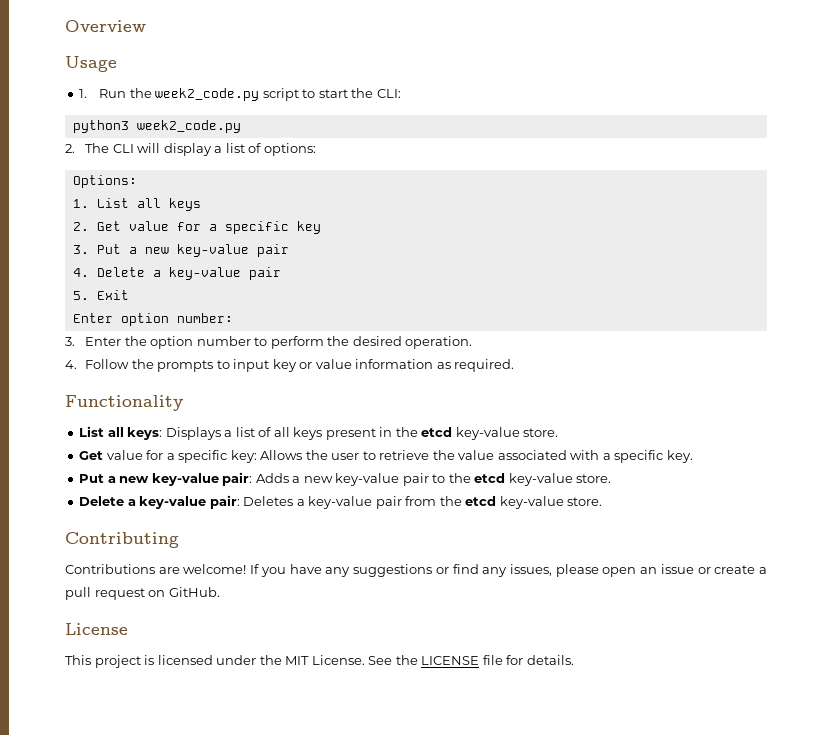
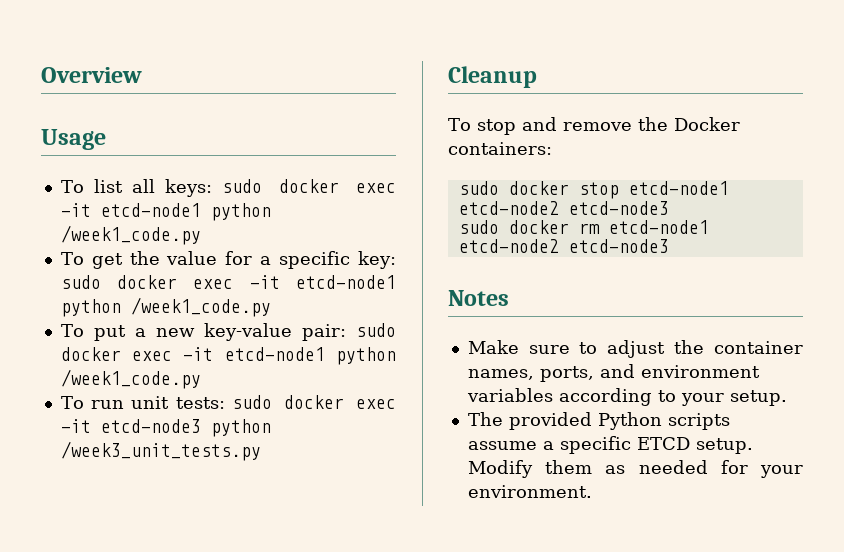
- 1. Run the week2_code.py script to start the CLI:
- python3 week2_code.py
- 2. The CLI will display a list of options:
- Options:
- 1. List all keys
- 2. Get value for a specific key
- 3. Put a new key-value pair
- 4. Delete a key-value pair
- 5. Exit
- Enter option number:
- 3. Enter the option number to perform the desired operation.
- 4. Follow the prompts to input key or value information as required.
- Functionality
- List all keys: Displays a list of all keys present in the etcd key-value store.
- Get value for a specific key: Allows the user to retrieve the value associated with a specific key.
- Put a new key-value pair: Adds a new key-value pair to the etcd key-value store.
- Delete a key-value pair: Deletes a key-value pair from the etcd key-value store.
- Contributing
- Contributions are welcome! If you have any suggestions or find any issues, please open an issue or create a pull request on GitHub.
- License
- This project is licensed under the MIT License. See the LICENSE file for details.
+ To list all keys: sudo docker exec -it etcd-node1 python /week1_code.py
+ To get the value for a specific key: sudo docker exec -it etcd-node1 python /week1_code.py
+ To put a new key-value pair: sudo docker exec -it etcd-node1 python /week1_code.py
+ To run unit tests: sudo docker exec -it etcd-node3 python /week3_unit_tests.py
+ Cleanup
+ To stop and remove the Docker containers:
+ sudo docker stop etcd-node1 etcd-node2 etcd-node3
+ sudo docker rm etcd-node1 etcd-node2 etcd-node3
+ Notes
+ Make sure to adjust the container names, ports, and environment variables according to your setup.
+ The provided Python scripts assume a specific ETCD setup. Modify them as needed for your environment.

